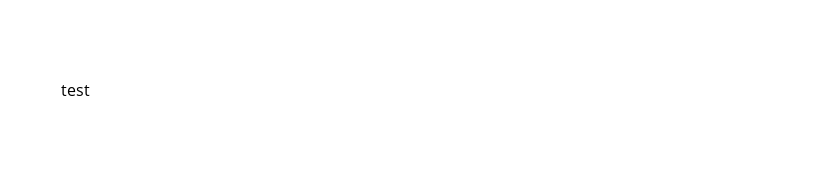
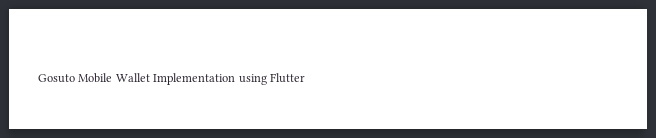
- test
+ Gosuto Mobile Wallet Implementation using Flutter

